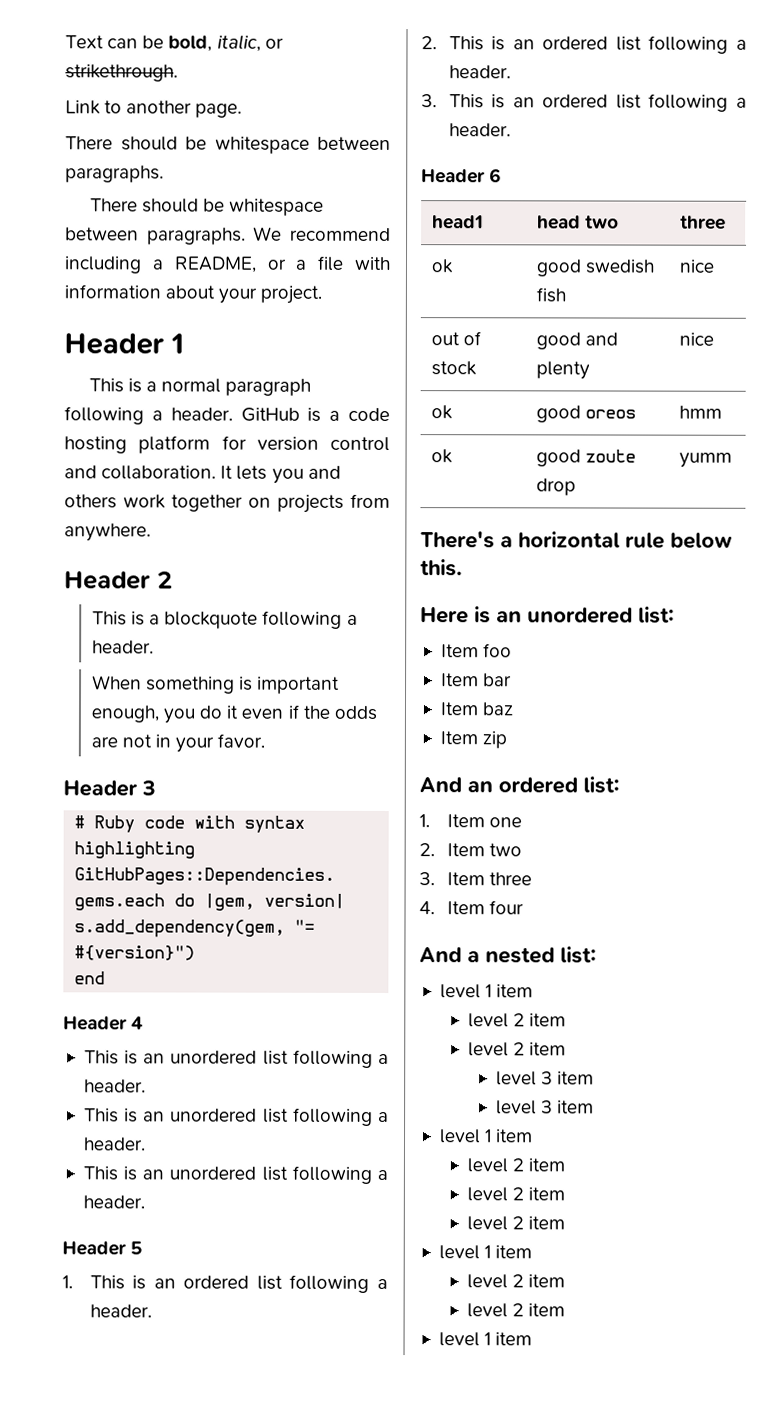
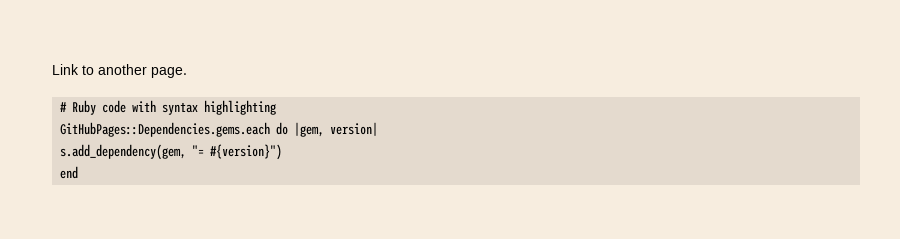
- Text can be bold, italic, or strikethrough.
  Link to another page.
- There should be whitespace between paragraphs.
- There should be whitespace between paragraphs. We recommend including a README, or a file with information about your project.
- Header 1
- This is a normal paragraph following a header. GitHub is a code hosting platform for version control and collaboration. It lets you and others work together on projects from anywhere.
- Header 2
- This is a blockquote following a header.
- When something is important enough, you do it even if the odds are not in your favor.
- Header 3
- Header 4
- This is an unordered list following a header.
- This is an unordered list following a header.
- This is an unordered list following a header.
- Header 5
- 1. This is an ordered list following a header.
- 2. This is an ordered list following a header.
- 3. This is an ordered list following a header.
- Header 6
- head1 | head two | three
- ok | good swedish fish | nice
- out of stock | good and plenty | nice
- ok | good oreos | hmm
- ok | good zoute drop | yumm
- There's a horizontal rule below this.
- Here is an unordered list:
- Item foo
- Item bar
- Item baz
- Item zip
- And an ordered list:
- 1. Item one
- 2. Item two
- 3. Item three
- 4. Item four
- And a nested list:
- level 1 item
- level 2 item
- level 2 item
- level 3 item
- level 3 item
- level 1 item
- level 2 item
- level 2 item
- level 2 item
- level 1 item
- level 2 item
- level 2 item
- level 1 item

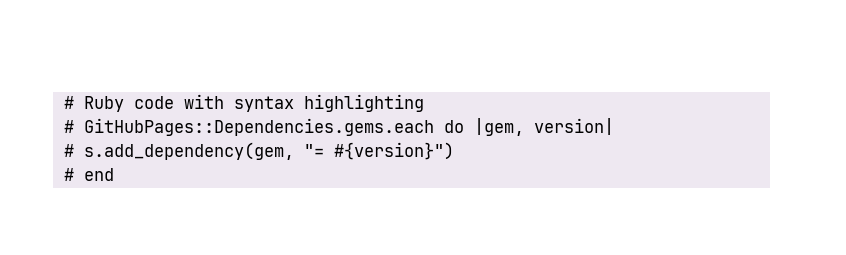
- Link to another page.
- GitHubPages::Dependencies.gems.each do |gem, version|
+ # GitHubPages::Dependencies.gems.each do |gem, version|
- s.add_dependency(gem, "= #{version}")
+ # s.add_dependency(gem, "= #{version}")
- end
+ # end

